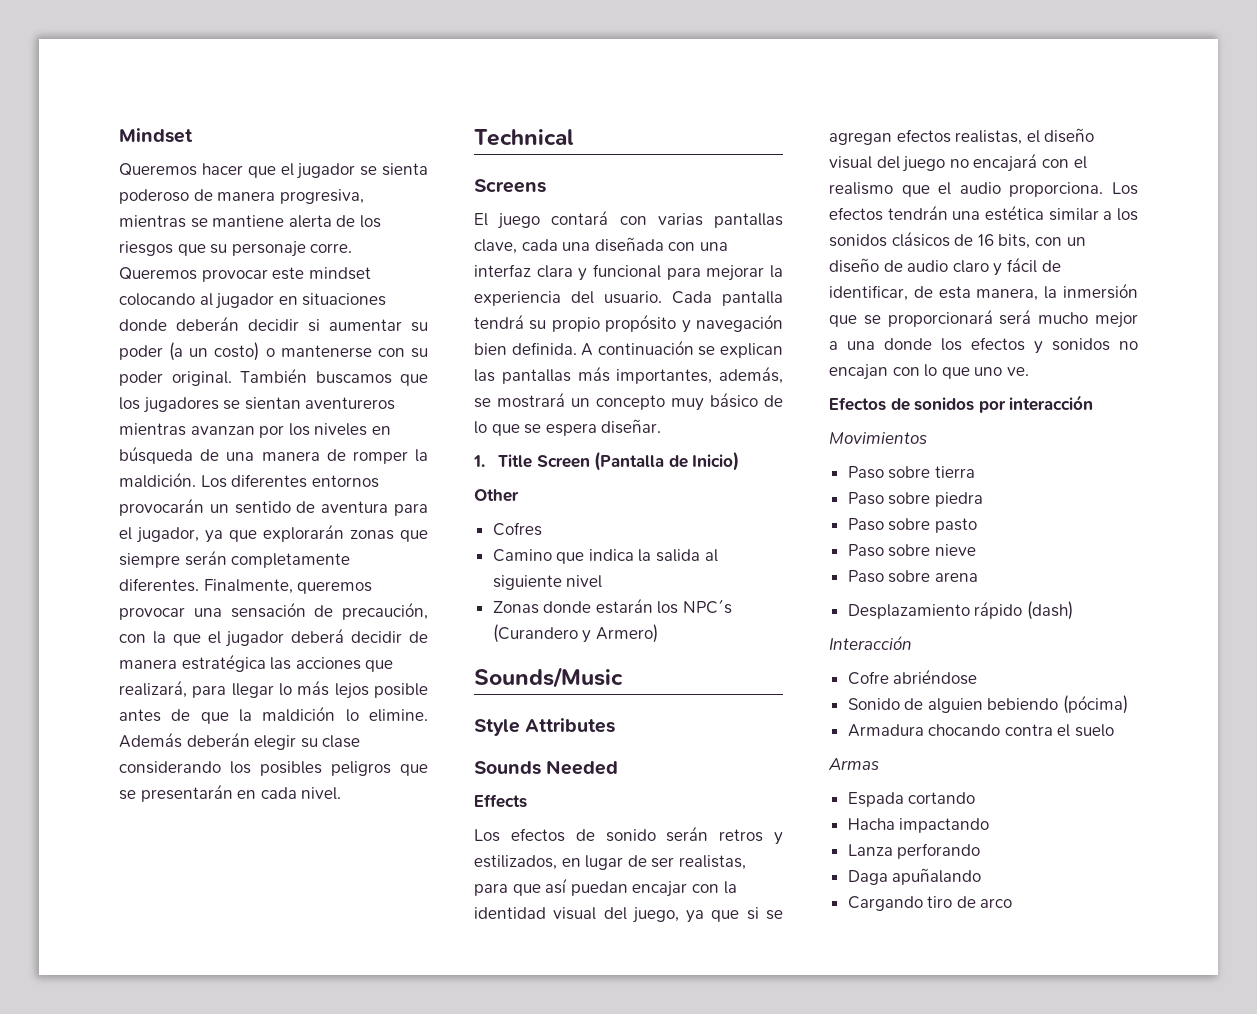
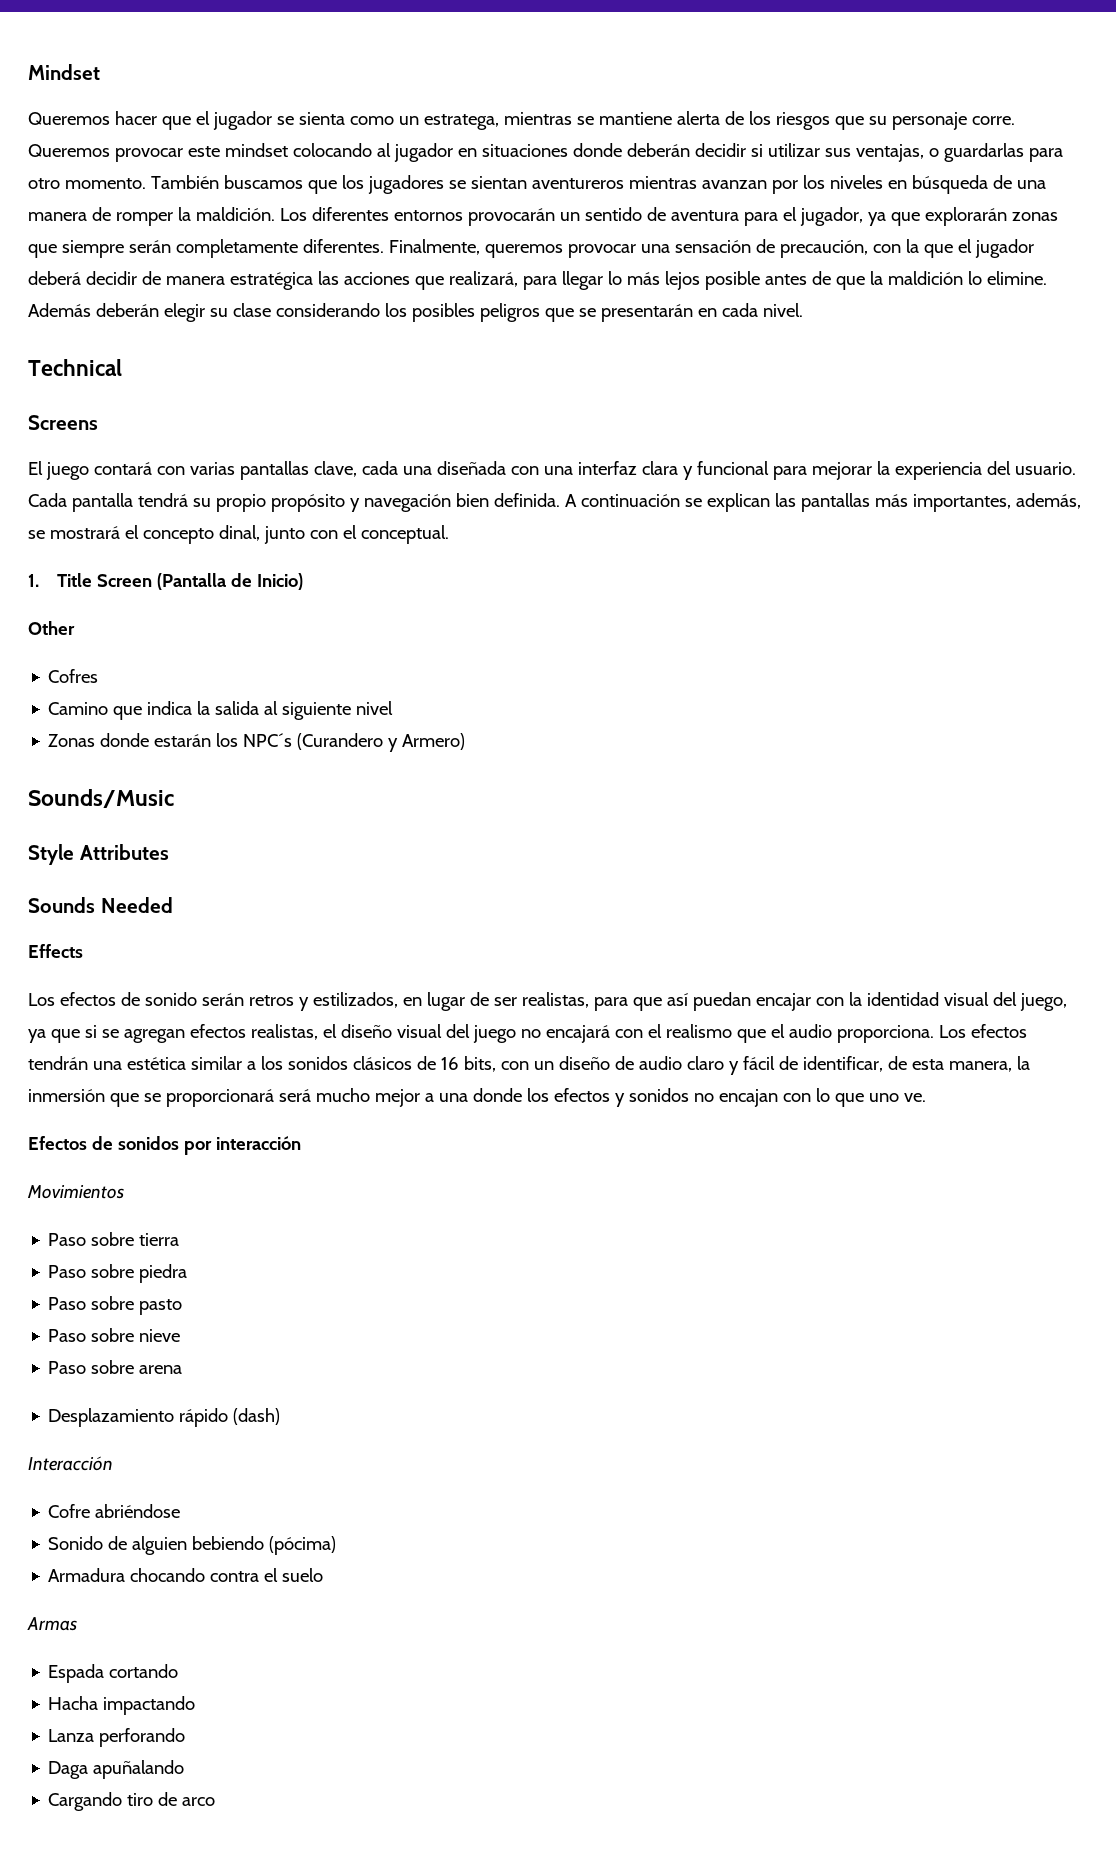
- Queremos hacer que el jugador se sienta poderoso de manera progresiva, mientras se mantiene alerta de los riesgos que su personaje corre.
+ Queremos hacer que el jugador se sienta como un estratega, mientras se mantiene alerta de los riesgos que su personaje corre.
- Queremos provocar este mindset colocando al jugador en situaciones donde deberán decidir si aumentar su poder (a un costo) o mantenerse con su poder original.
+ Queremos provocar este mindset colocando al jugador en situaciones donde deberán decidir si utilizar sus ventajas, o guardarlas para otro momento.
- A continuación se explican las pantallas más importantes, además, se mostrará un concepto muy básico de lo que se espera diseñar.
+ A continuación se explican las pantallas más importantes, además, se mostrará el concepto dinal, junto con el conceptual.

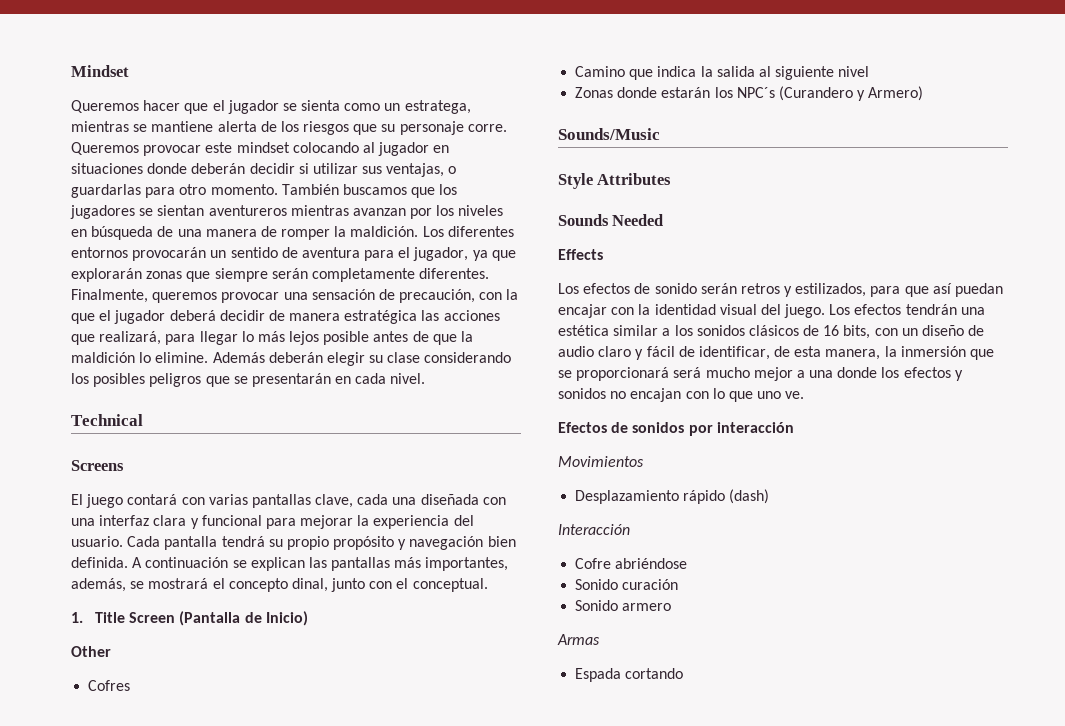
- Los efectos de sonido serán retros y estilizados, en lugar de ser realistas, para que así puedan encajar con la identidad visual del juego, ya que si se agregan efectos realistas, el diseño visual del juego no encajará con el realismo que el audio proporciona.
+ Los efectos de sonido serán retros y estilizados, para que así puedan encajar con la identidad visual del juego.
- Paso sobre tierra
- Paso sobre piedra
- Paso sobre pasto
- Paso sobre nieve
- Paso sobre arena
- Sonido de alguien bebiendo (pócima)
- Armadura chocando contra el suelo
+ Sonido curación
+ Sonido armero
  Armas
  Espada cortando
- Hacha impactando
- Lanza perforando
- Daga apuñalando
- Cargando tiro de arco

